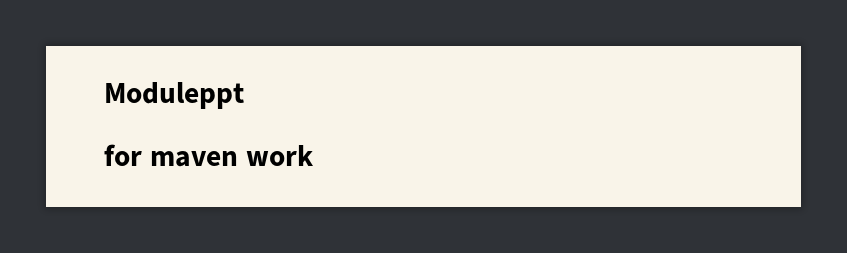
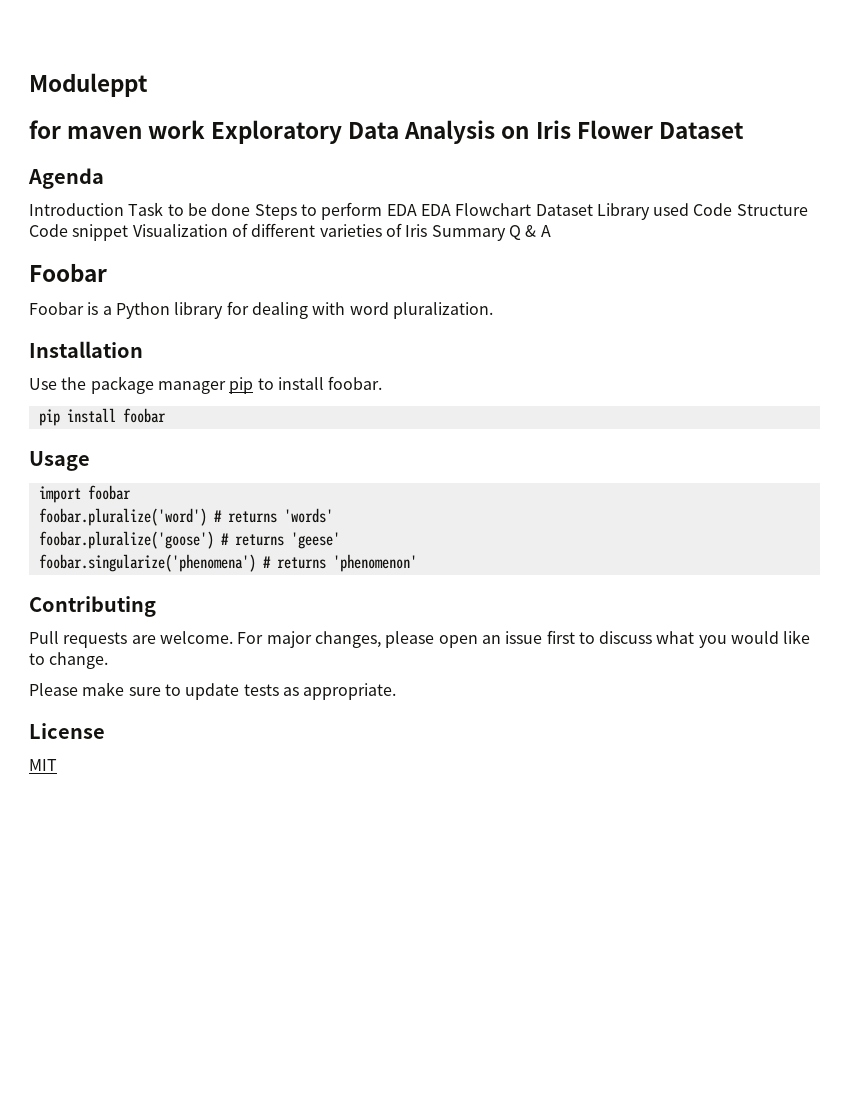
- for maven work
+ for maven work Exploratory Data Analysis on Iris Flower Dataset
+ Agenda
+ Introduction Task to be done Steps to perform EDA EDA Flowchart Dataset Library used Code Structure Code snippet Visualization of different varieties of Iris Summary Q & A
+ Foobar
+ Foobar is a Python library for dealing with word pluralization.
+ Installation
+ Use the package manager pip to install foobar.
+ pip install foobar
+ Usage
+ import foobar
+ foobar.pluralize('word') # returns 'words'
+ foobar.pluralize('goose') # returns 'geese'
+ foobar.singularize('phenomena') # returns 'phenomenon'
+ Contributing
+ Pull requests are welcome. For major changes, please open an issue first to discuss what you would like to change.
+ Please make sure to update tests as appropriate.
+ License
+ MIT

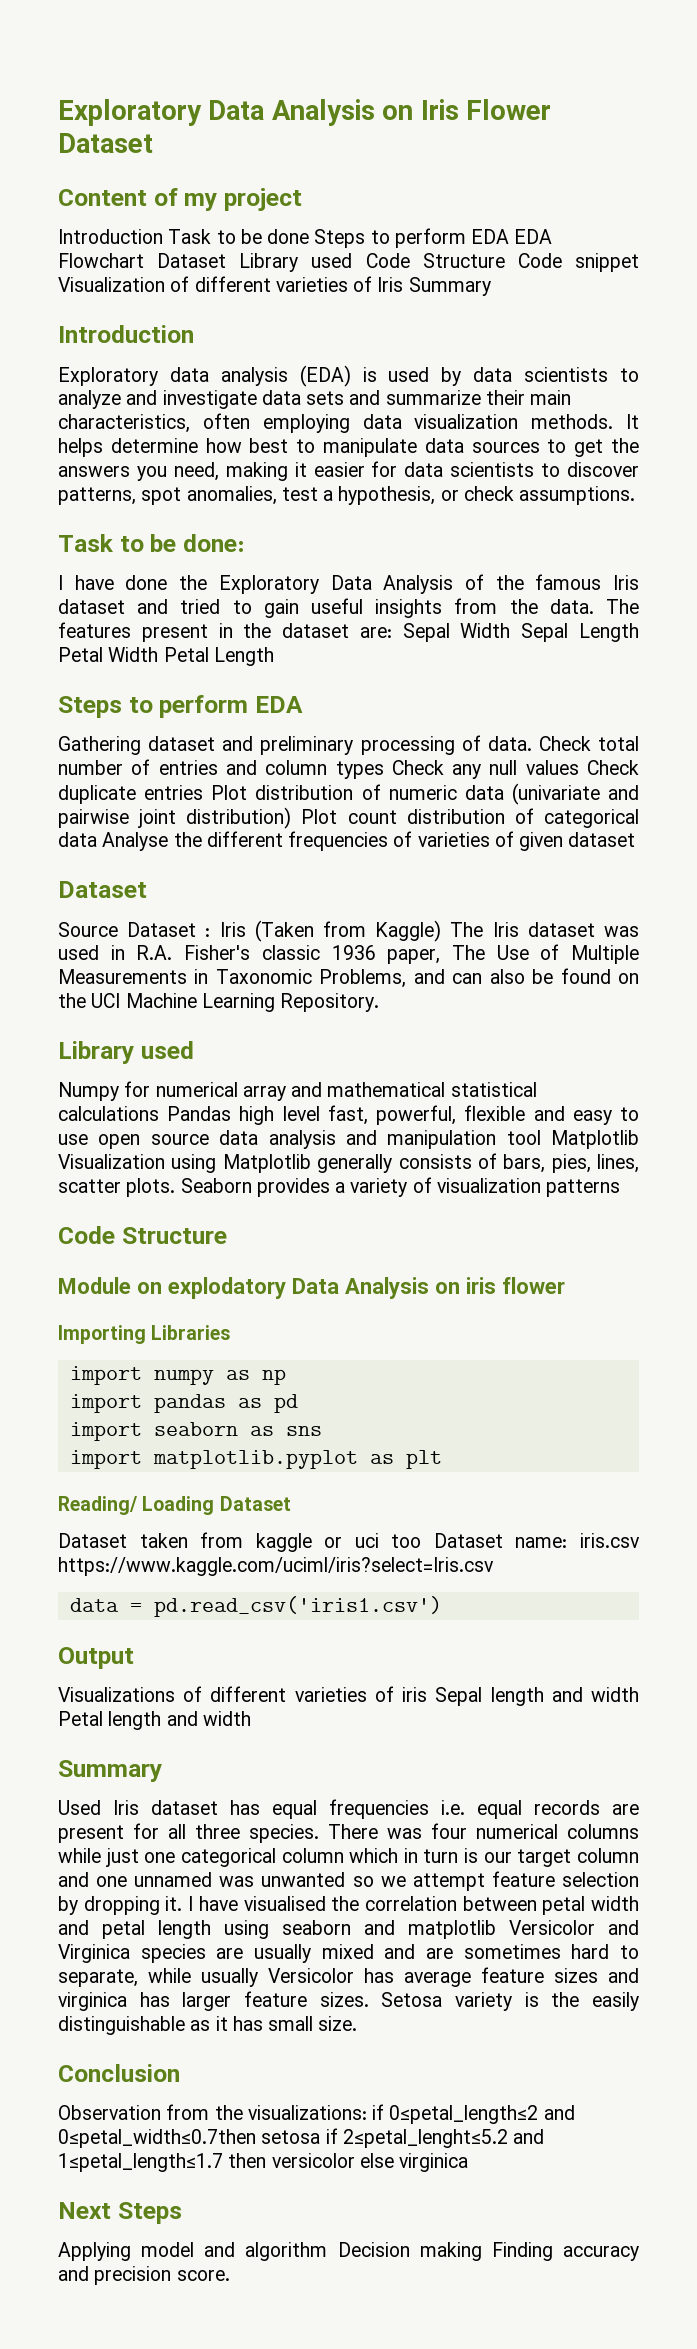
- Moduleppt
- for maven work Exploratory Data Analysis on Iris Flower Dataset
+ Exploratory Data Analysis on Iris Flower Dataset
- Agenda
+ Content of my project
- Introduction Task to be done Steps to perform EDA EDA Flowchart Dataset Library used Code Structure Code snippet Visualization of different varieties of Iris Summary Q & A
- Foobar
- Foobar is a Python library for dealing with word pluralization.
- Installation
- Use the package manager pip to install foobar.
- pip install foobar
- Usage
- import foobar
- foobar.pluralize('word') # returns 'words'
- foobar.pluralize('goose') # returns 'geese'
- foobar.singularize('phenomena') # returns 'phenomenon'
- Contributing
- Pull requests are welcome. For major changes, please open an issue first to discuss what you would like to change.
- Please make sure to update tests as appropriate.
- License
- MIT
+ Introduction Task to be done Steps to perform EDA EDA Flowchart Dataset Library used Code Structure Code snippet Visualization of different varieties of Iris Summary
+ Introduction
+ Exploratory data analysis (EDA) is used by data scientists to analyze and investigate data sets and summarize their main characteristics, often employing data visualization methods. It helps determine how best to manipulate data sources to get the answers you need, making it easier for data scientists to discover patterns, spot anomalies, test a hypothesis, or check assumptions.
+ Task to be done:
+ I have done the Exploratory Data Analysis of the famous Iris dataset and tried to gain useful insights from the data. The features present in the dataset are: Sepal Width Sepal Length Petal Width Petal Length
+ Steps to perform EDA
+ Gathering dataset and preliminary processing of data. Check total number of entries and column types Check any null values Check duplicate entries Plot distribution of numeric data (univariate and pairwise joint distribution) Plot count distribution of categorical data Analyse the different frequencies of varieties of given dataset
+ Dataset
+ Source Dataset : Iris (Taken from Kaggle) The Iris dataset was used in R.A. Fisher's classic 1936 paper, The Use of Multiple Measurements in Taxonomic Problems, and can also be found on the UCI Machine Learning Repository.
+ Library used
+ Numpy for numerical array and mathematical statistical calculations Pandas high level fast, powerful, flexible and easy to use open source data analysis and manipulation tool Matplotlib Visualization using Matplotlib generally consists of bars, pies, lines, scatter plots. Seaborn provides a variety of visualization patterns
+ Code Structure
+ Module on explodatory Data Analysis on iris flower
+ Importing Libraries
+ import numpy as np
+ import pandas as pd
+ import seaborn as sns
+ import matplotlib.pyplot as plt
+ Reading/ Loading Dataset
+ Dataset taken from kaggle or uci too Dataset name: iris.csv https://www.kaggle.com/uciml/iris?select=Iris.csv
+ data = pd.read_csv('iris1.csv')
+ Output
+ Visualizations of different varieties of iris Sepal length and width Petal length and width
+ Summary
+ Used Iris dataset has equal frequencies i.e. equal records are present for all three species. There was four numerical columns while just one categorical column which in turn is our target column and one unnamed was unwanted so we attempt feature selection by dropping it. I have visualised the correlation between petal width and petal length using seaborn and matplotlib Versicolor and Virginica species are usually mixed and are sometimes hard to separate, while usually Versicolor has average feature sizes and virginica has larger feature sizes. Setosa variety is the easily distinguishable as it has small size.
+ Conclusion
+ Observation from the visualizations: if 0≤petal_length≤2 and 0≤petal_width≤0.7then setosa if 2≤petal_lenght≤5.2 and 1≤petal_length≤1.7 then versicolor else virginica
+ Next Steps
+ Applying model and algorithm Decision making Finding accuracy and precision score.

